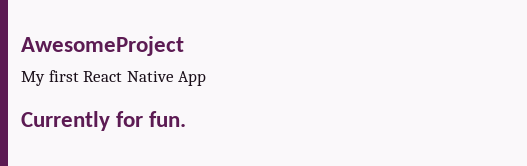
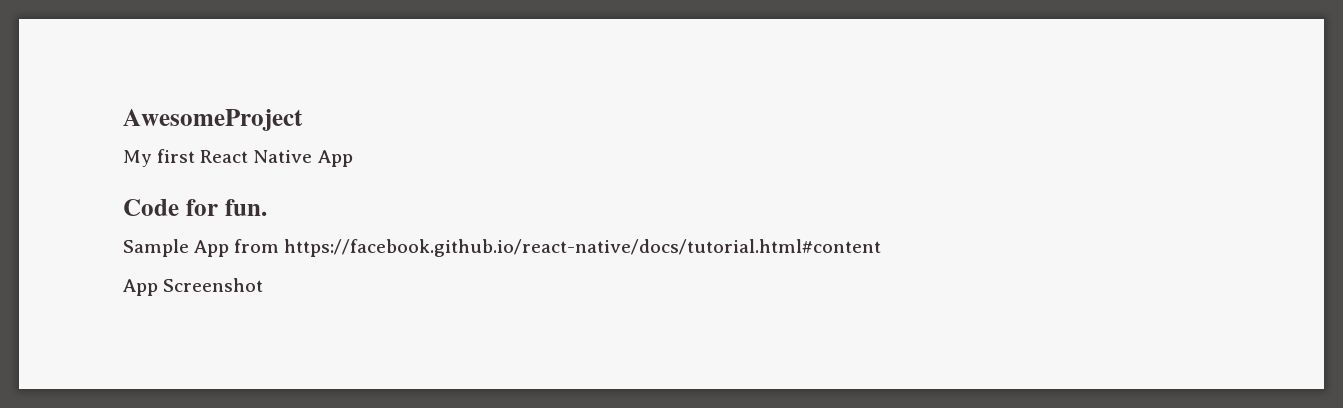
- Currently for fun.
+ Code for fun.
+ Sample App from https://facebook.github.io/react-native/docs/tutorial.html#content
+ App Screenshot

